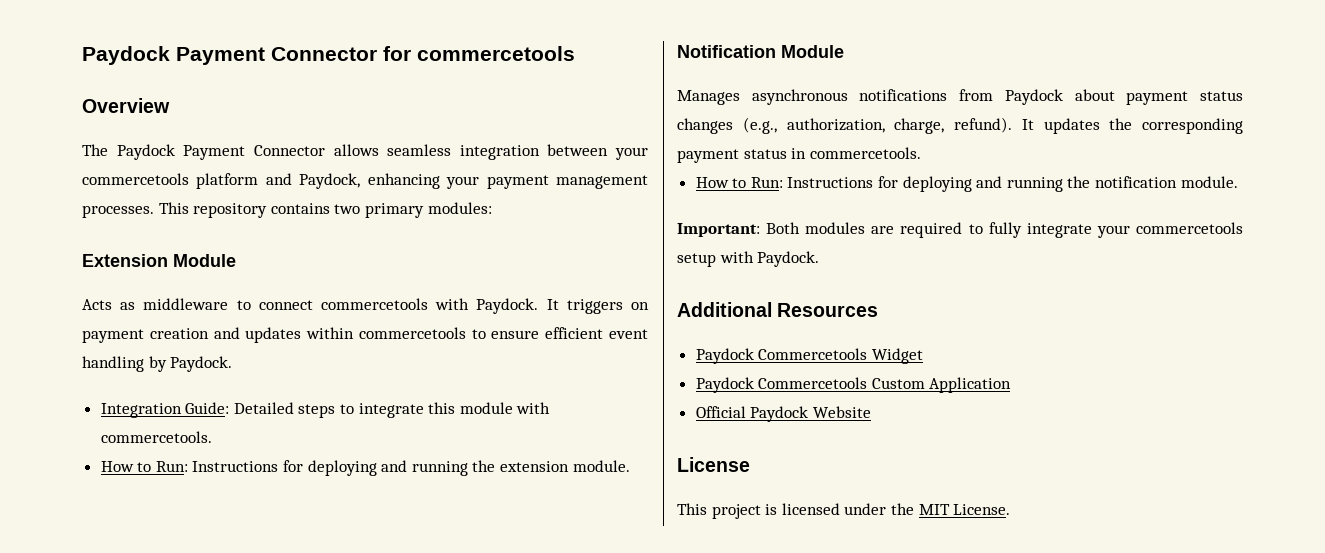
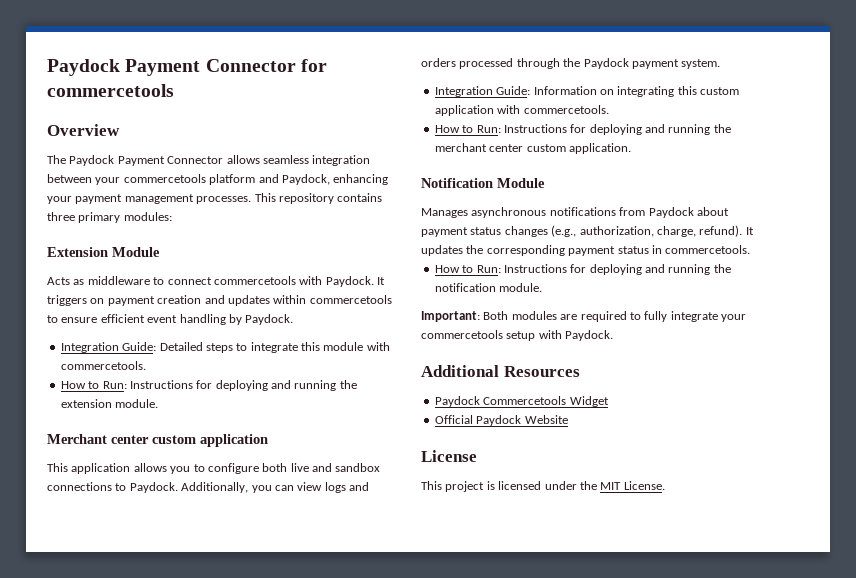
- This repository contains two primary modules:
+ This repository contains three primary modules:
+ Merchant center custom application
+ This application allows you to configure both live and sandbox connections to Paydock. Additionally, you can view logs and orders processed through the Paydock payment system.
+ Integration Guide: Information on integrating this custom application with commercetools.
+ How to Run: Instructions for deploying and running the merchant center custom application.
- Paydock Commercetools Custom Application

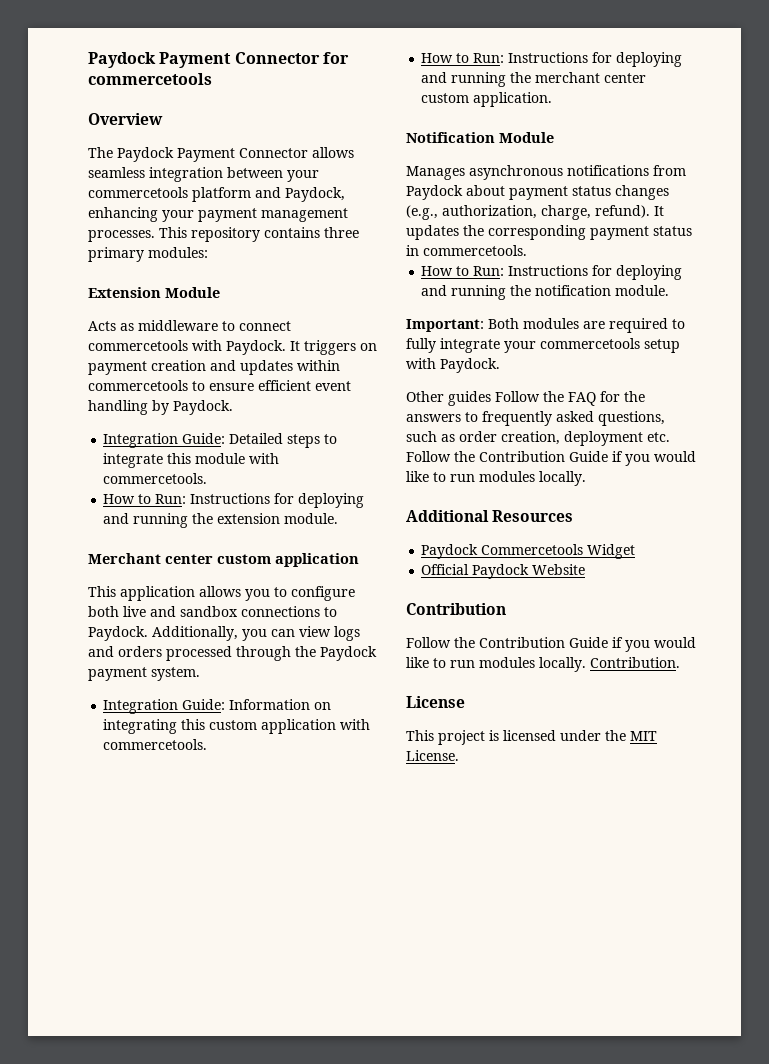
+ Other guides Follow the FAQ for the answers to frequently asked questions, such as order creation, deployment etc. Follow the Contribution Guide if you would like to run modules locally.
  Official Paydock Website
+ Contribution
+ Follow the Contribution Guide if you would like to run modules locally. Contribution.

